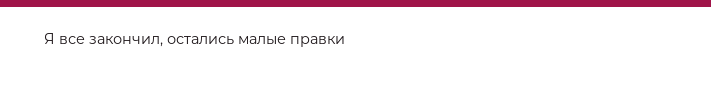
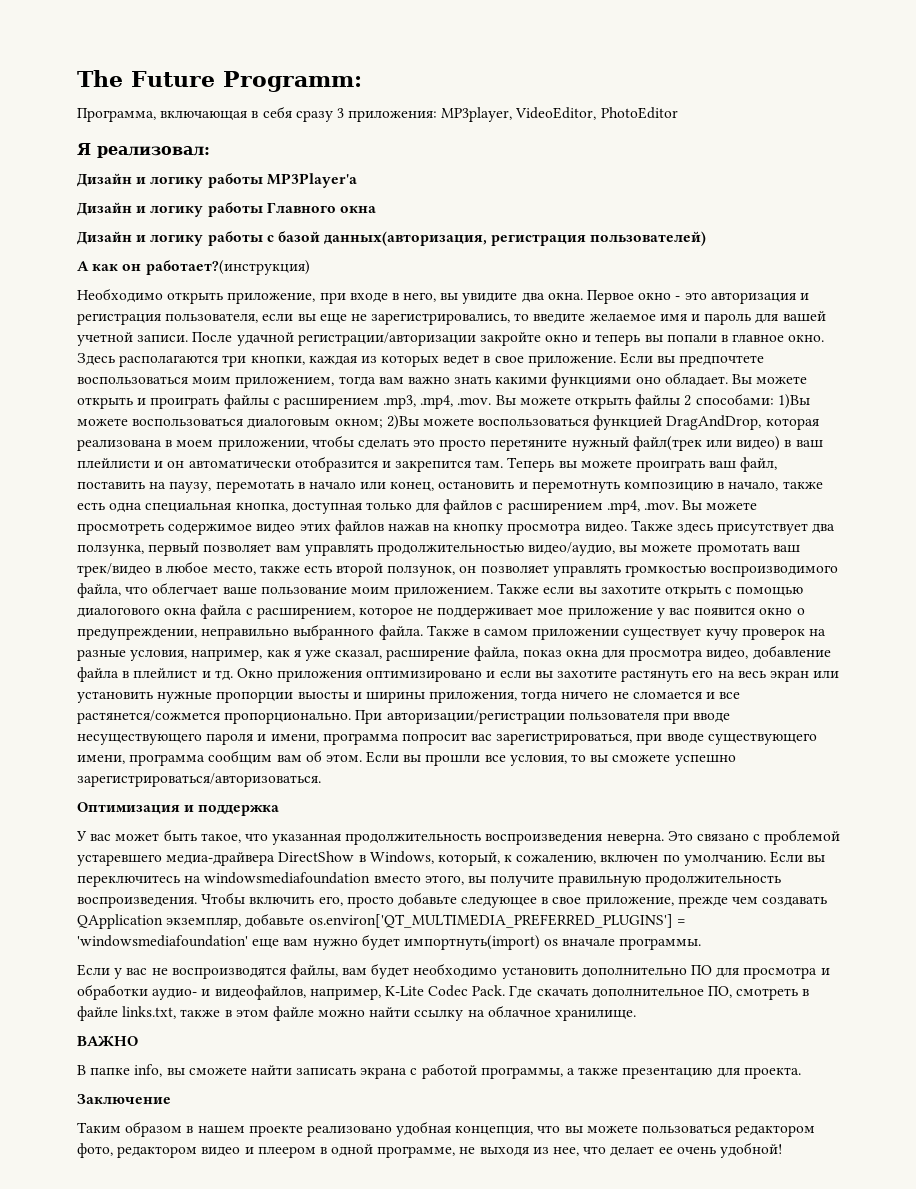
- Я все закончил, остались малые правки
+ The Future Programm:
+ Программа, включающая в себя сразу 3 приложения: MP3player, VideoEditor, PhotoEditor
+ Я реализовал:
+ Дизайн и логику работы MP3Player'а
+ Дизайн и логику работы Главного окна
+ Дизайн и логику работы с базой данных(авторизация, регистрация пользователей)
+ А как он работает?(инструкция)
+ Необходимо открыть приложение, при входе в него, вы увидите два окна. Первое окно - это авторизация и регистрация пользователя, если вы еще не зарегистрировались, то введите желаемое имя и пароль для вашей учетной записи. После удачной регистрации/авторизации закройте окно и теперь вы попали в главное окно. Здесь располагаются три кнопки, каждая из которых ведет в свое приложение. Если вы предпочтете воспользоваться моим приложением, тогда вам важно знать какими функциями оно обладает. Вы можете открыть и проиграть файлы с расширением .mp3, .mp4, .mov. Вы можете открыть файлы 2 способами: 1)Вы можете воспользоваться диалоговым окном; 2)Вы можете воспользоваться функцией DragAndDrop, которая реализована в моем приложении, чтобы сделать это просто перетяните нужный файл(трек или видео) в ваш плейлисти и он автоматически отобразится и закрепится там. Теперь вы можете проиграть ваш файл, поставить на паузу, перемотать в начало или конец, остановить и перемотнуть композицию в начало, также есть одна специальная кнопка, доступная только для файлов с расширением .mp4, .mov. Вы можете просмотреть содержимое видео этих файлов нажав на кнопку просмотра видео. Также здесь присутствует два ползунка, первый позволяет вам управлять продолжительностью видео/аудио, вы можете промотать ваш трек/видео в любое место, также есть второй ползунок, он позволяет управлять громкостью воспроизводимого файла, что облегчает ваше пользование моим приложением. Также если вы захотите открыть с помощью диалогового окна файла с расширением, которое не поддерживает мое приложение у вас появится окно о предупреждении, неправильно выбранного файла. Также в самом приложении существует кучу проверок на разные условия, например, как я уже сказал, расширение файла, показ окна для просмотра видео, добавление файла в плейлист и тд. Окно приложения оптимизировано и если вы захотите растянуть его на весь экран или установить нужные пропорции выосты и ширины приложения, тогда ничего не сломается и все растянется/сожмется пропорционально. При авторизации/регистрации пользователя при вводе несуществующего пароля и имени, программа попросит вас зарегистрироваться, при вводе существующего имени, программа сообщим вам об этом. Если вы прошли все условия, то вы сможете успешно зарегистрироваться/авторизоваться.
+ Оптимизация и поддержка
+ У вас может быть такое, что указанная продолжительность воспроизведения неверна. Это связано с проблемой устаревшего медиа-драйвера DirectShow в Windows, который, к сожалению, включен по умолчанию. Если вы переключитесь на windowsmediafoundation вместо этого, вы получите правильную продолжительность воспроизведения. Чтобы включить его, просто добавьте следующее в свое приложение, прежде чем создавать QApplication экземпляр, добавьте os.environ['QT_MULTIMEDIA_PREFERRED_PLUGINS'] = 'windowsmediafoundation' еще вам нужно будет импортнуть(import) os вначале программы.
+ Если у вас не воспроизводятся файлы, вам будет необходимо установить дополнительно ПО для просмотра и обработки аудио- и видеофайлов, например, K-Lite Codec Pack. Где скачать дополнительное ПО, смотреть в файле links.txt, также в этом файле можно найти ссылку на облачное хранилище.
+ ВАЖНО
+ В папке info, вы сможете найти записать экрана с работой программы, а также презентацию для проекта.
+ Заключение
+ Таким образом в нашем проекте реализовано удобная концепция, что вы можете пользоваться редактором фото, редактором видео и плеером в одной программе, не выходя из нее, что делает ее очень удобной!

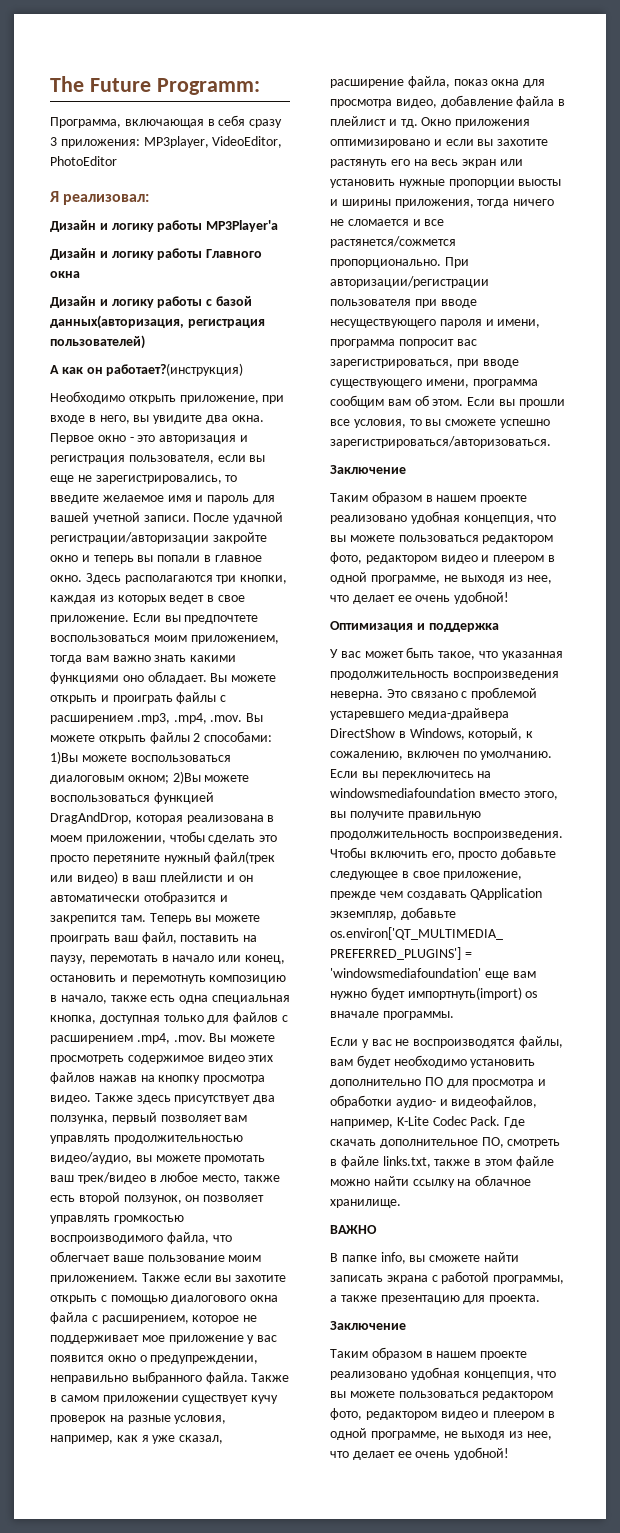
  Если вы прошли все условия, то вы сможете успешно зарегистрироваться/авторизоваться.
+ Заключение
+ Таким образом в нашем проекте реализовано удобная концепция, что вы можете пользоваться редактором фото, редактором видео и плеером в одной программе, не выходя из нее, что делает ее очень удобной!

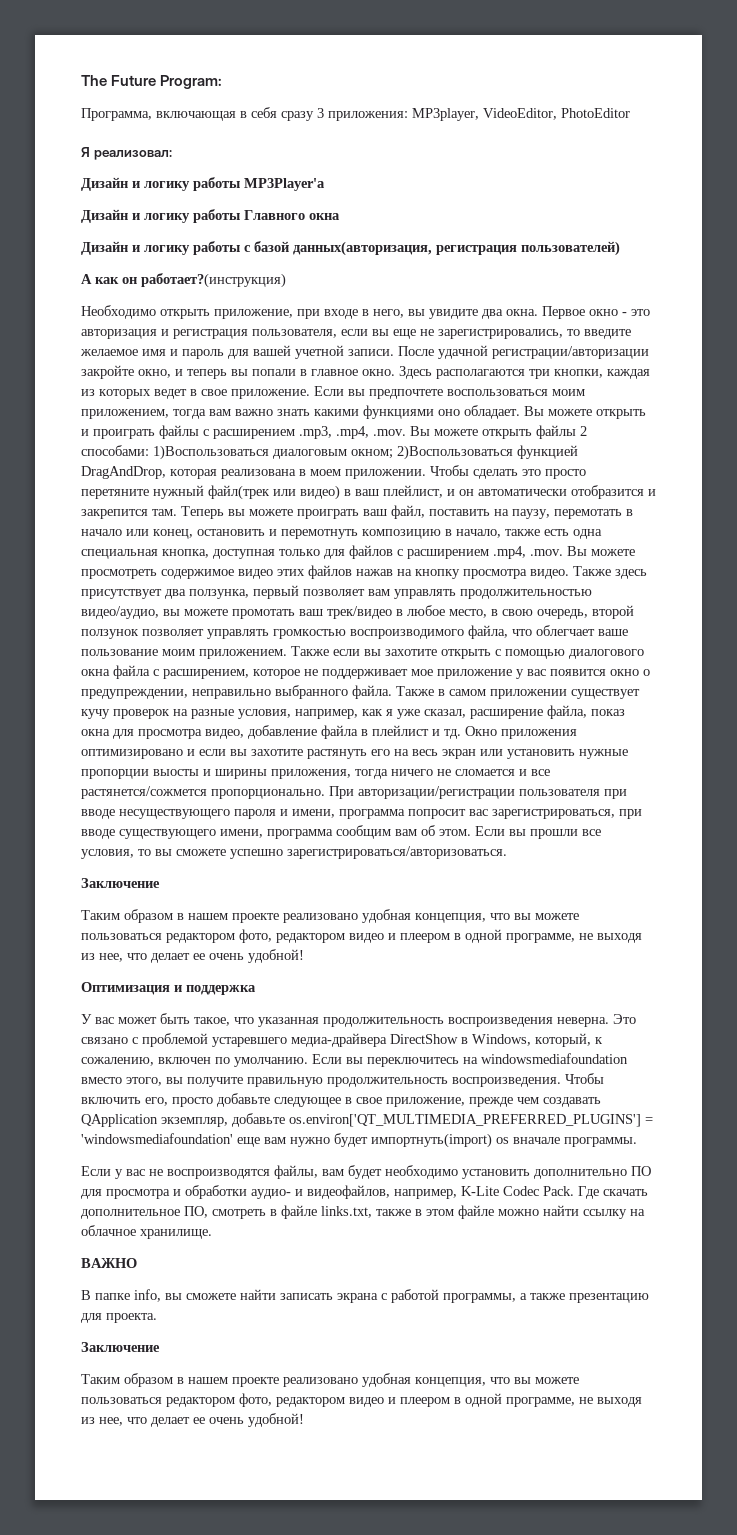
- The Future Programm:
+ The Future Program:
- После удачной регистрации/авторизации закройте окно и теперь вы попали в главное окно.
+ После удачной регистрации/авторизации закройте окно, и теперь вы попали в главное окно.
- Вы можете открыть и проиграть файлы с расширением .mp3, .mp4, .mov. Вы можете открыть файлы 2 способами: 1)Вы можете воспользоваться диалоговым окном; 2)Вы можете воспользоваться функцией DragAndDrop, которая реализована в моем приложении, чтобы сделать это просто перетяните нужный файл(трек или видео) в ваш плейлисти и он автоматически отобразится и закрепится там.
+ Вы можете открыть и проиграть файлы с расширением .mp3, .mp4, .mov. Вы можете открыть файлы 2 способами: 1)Воспользоваться диалоговым окном; 2)Воспользоваться функцией DragAndDrop, которая реализована в моем приложении. Чтобы сделать это просто перетяните нужный файл(трек или видео) в ваш плейлист, и он автоматически отобразится и закрепится там.
- Также здесь присутствует два ползунка, первый позволяет вам управлять продолжительностью видео/аудио, вы можете промотать ваш трек/видео в любое место, также есть второй ползунок, он позволяет управлять громкостью воспроизводимого файла, что облегчает ваше пользование моим приложением.
+ Также здесь присутствует два ползунка, первый позволяет вам управлять продолжительностью видео/аудио, вы можете промотать ваш трек/видео в любое место, в свою очередь, второй ползунок позволяет управлять громкостью воспроизводимого файла, что облегчает ваше пользование моим приложением.

